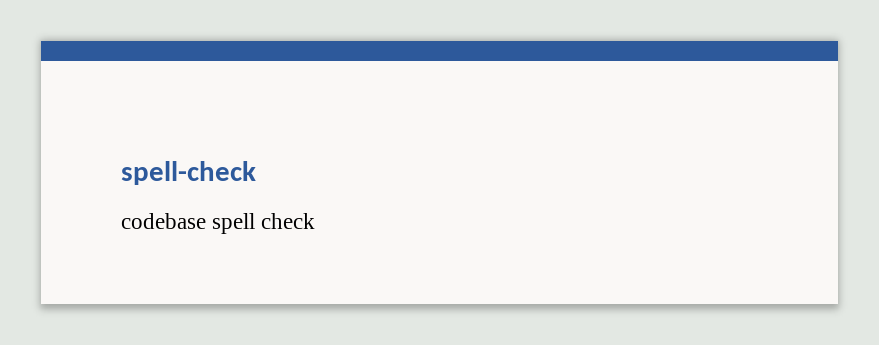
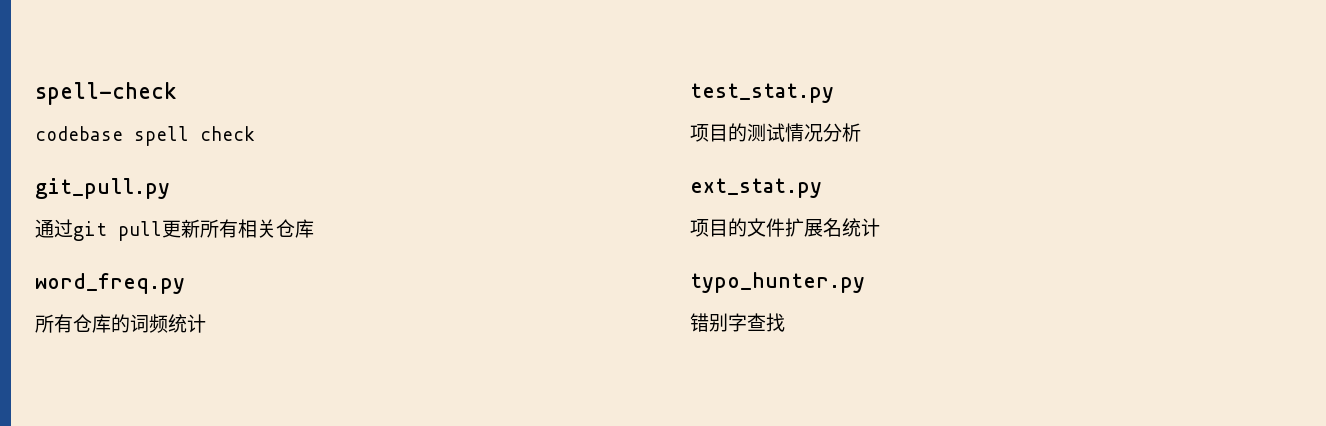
+ git_pull.py
+ 通过git pull更新所有相关仓库
+ word_freq.py
+ 所有仓库的词频统计
+ test_stat.py
+ 项目的测试情况分析
+ ext_stat.py
+ 项目的文件扩展名统计
+ typo_hunter.py
+ 错别字查找

